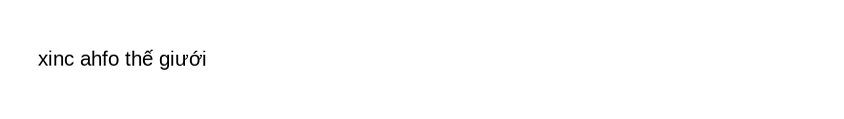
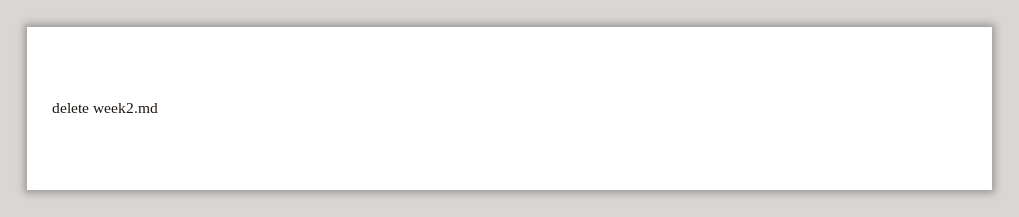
- xinc ahfo thế giưới
+ delete week2.md

